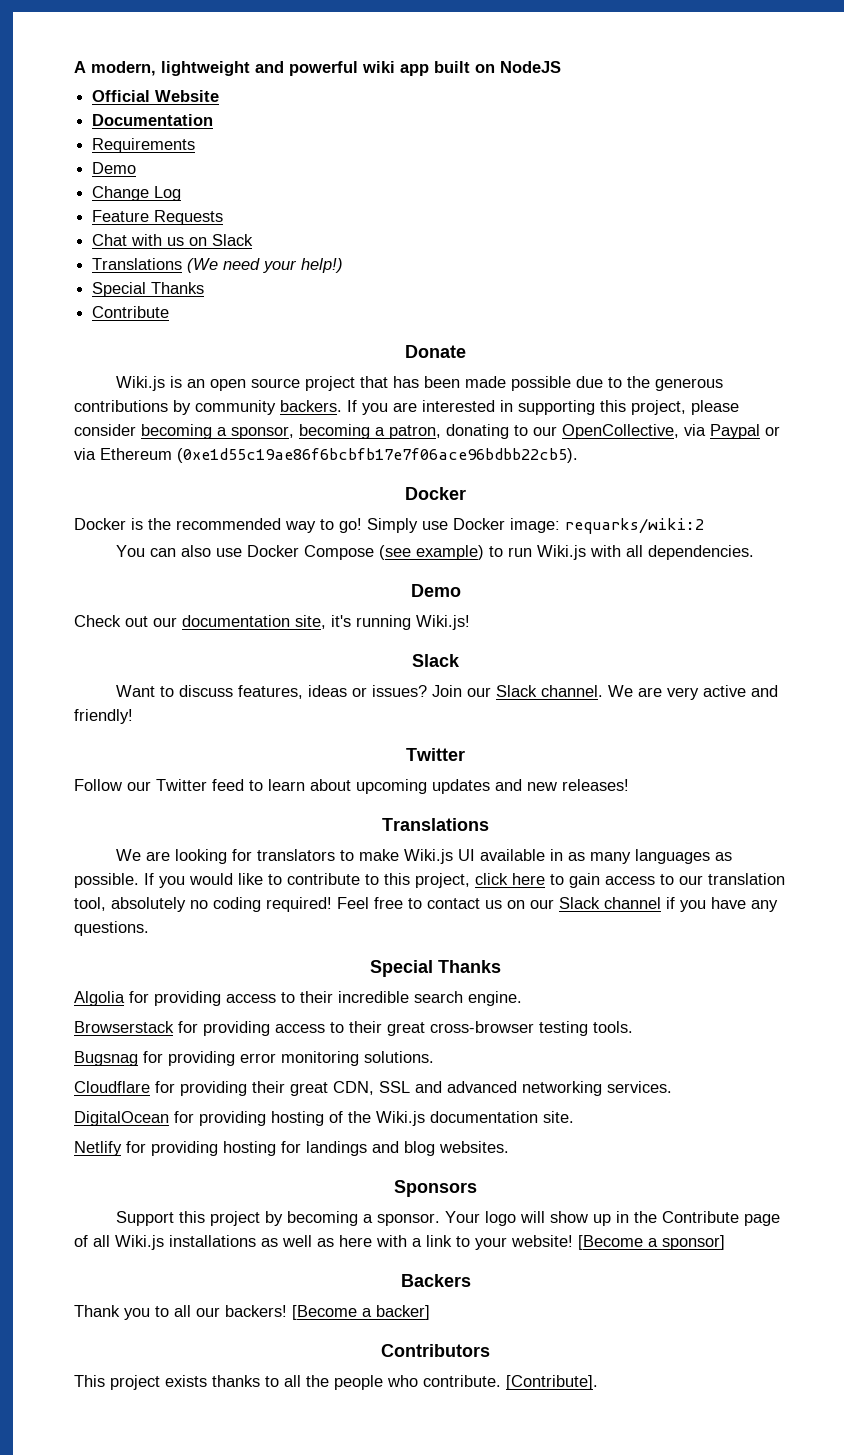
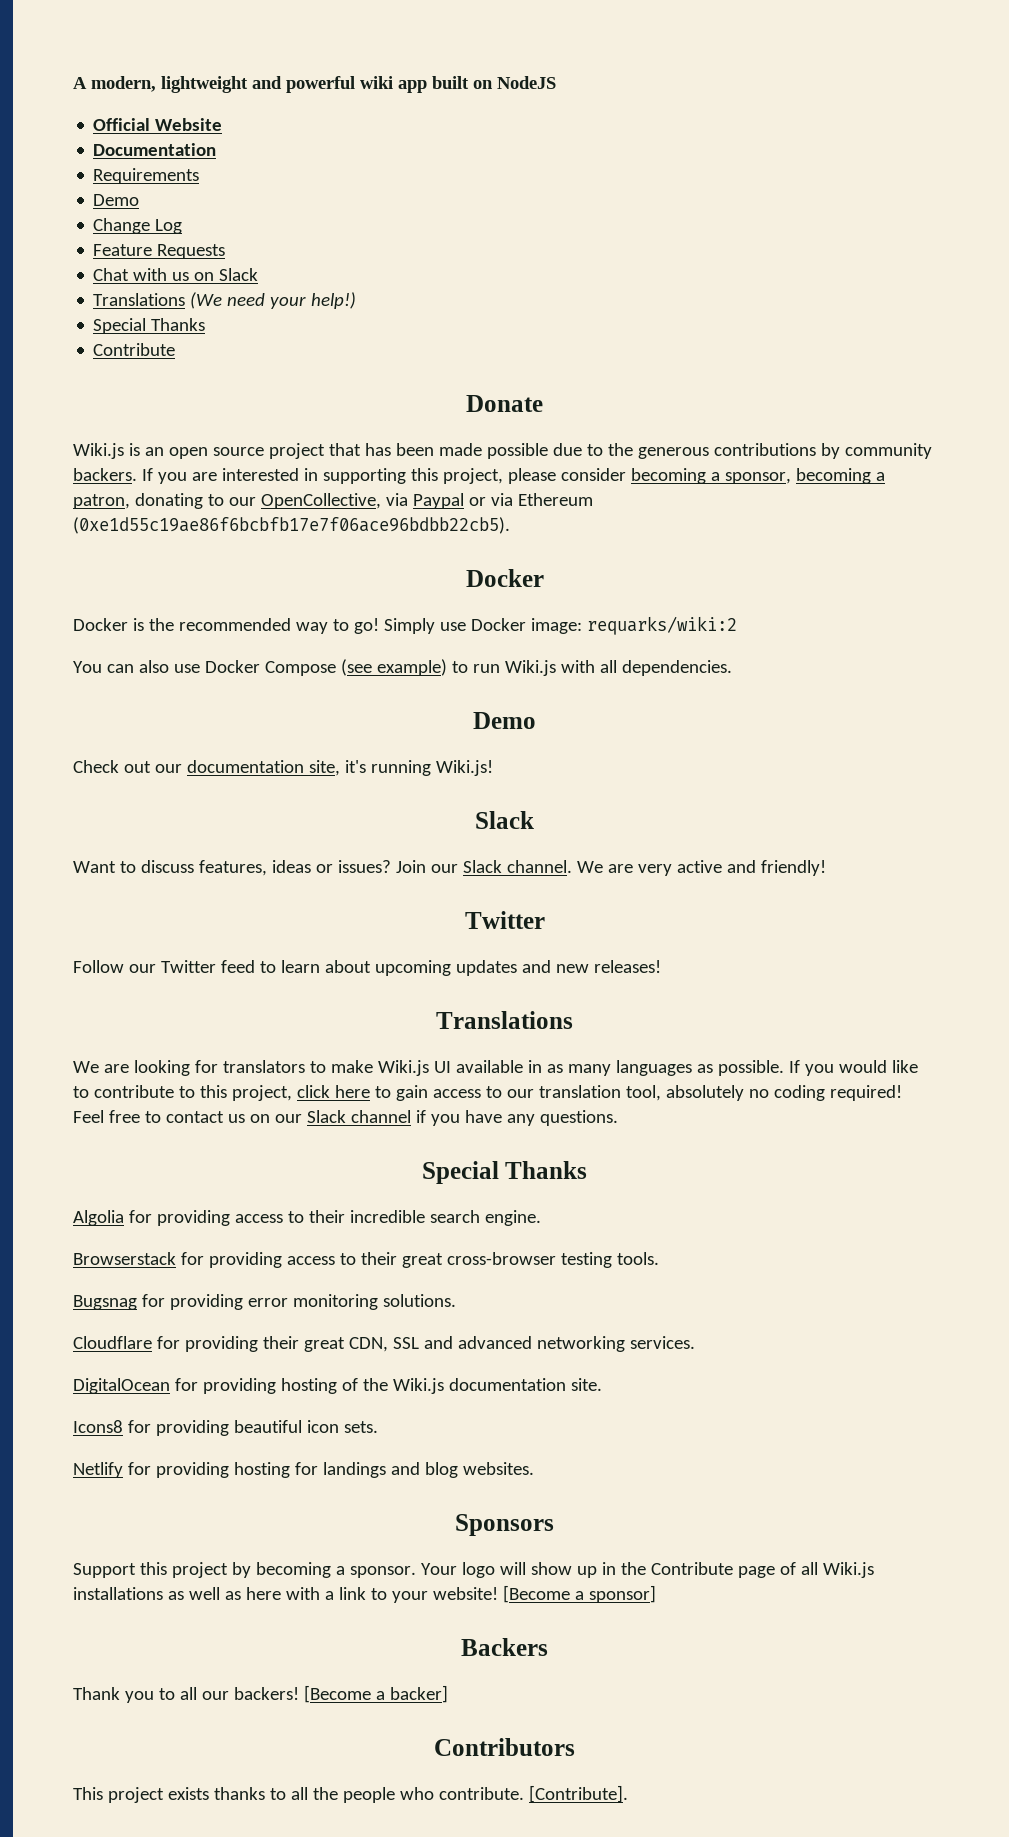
+ Icons8 for providing beautiful icon sets.

